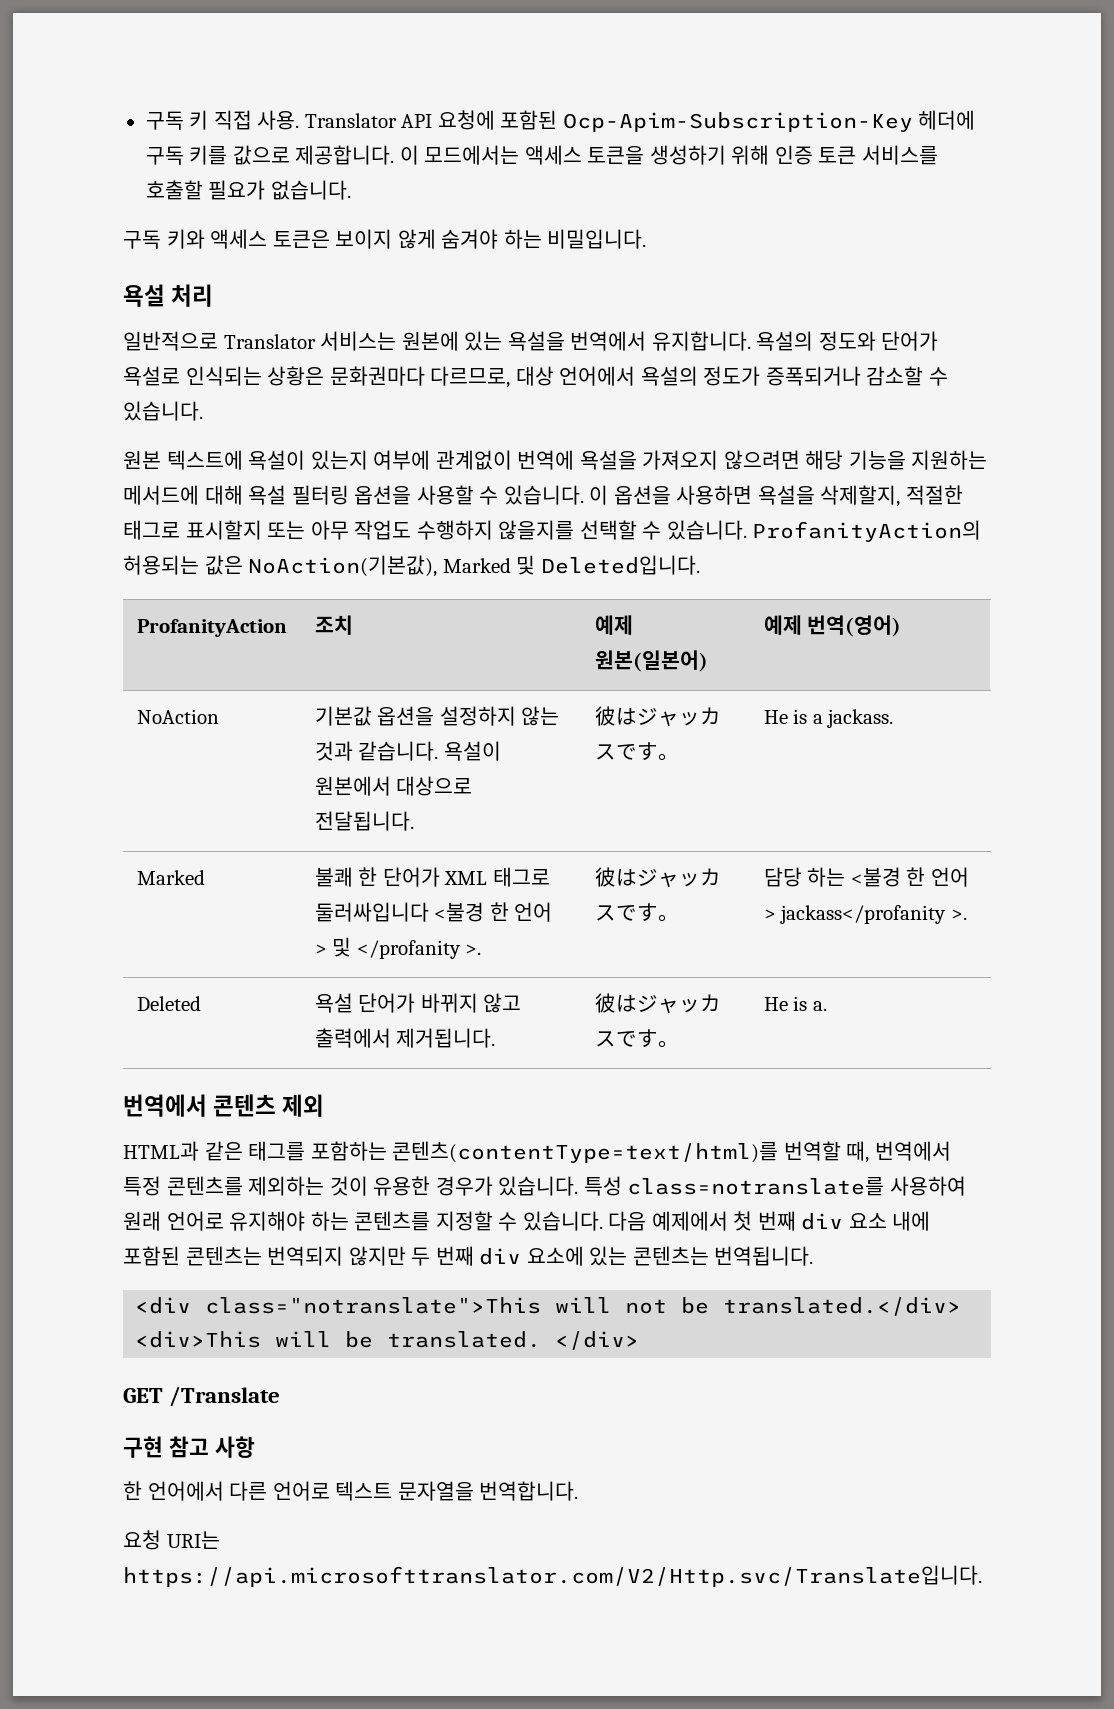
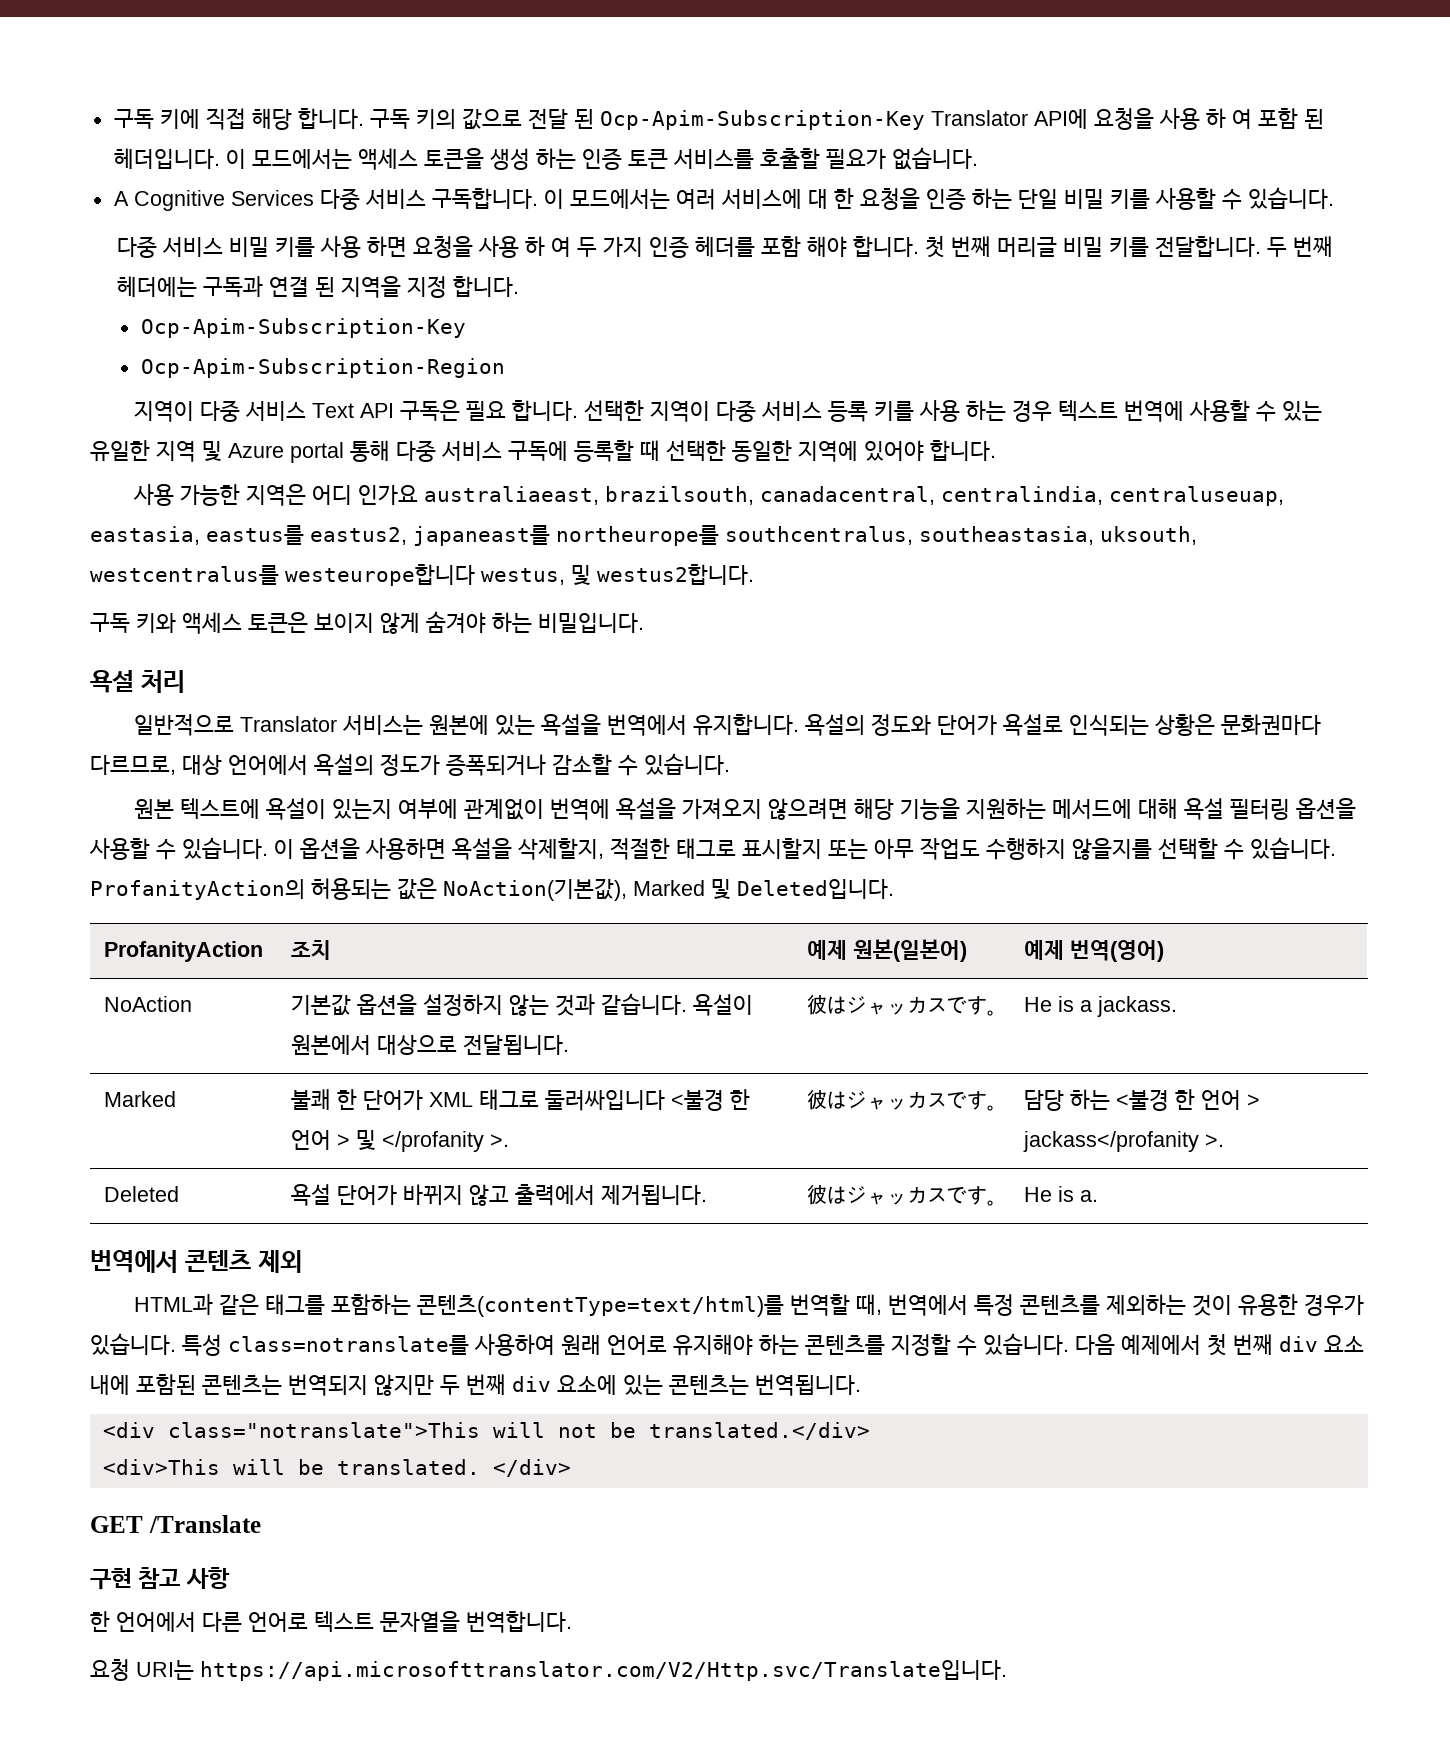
- 구독 키 직접 사용. Translator API 요청에 포함된 Ocp-Apim-Subscription-Key 헤더에 구독 키를 값으로 제공합니다.
+ 구독 키에 직접 해당 합니다. 구독 키의 값으로 전달 된 Ocp-Apim-Subscription-Key Translator API에 요청을 사용 하 여 포함 된 헤더입니다.
- 이 모드에서는 액세스 토큰을 생성하기 위해 인증 토큰 서비스를 호출할 필요가 없습니다.
+ 이 모드에서는 액세스 토큰을 생성 하는 인증 토큰 서비스를 호출할 필요가 없습니다.
+ A Cognitive Services 다중 서비스 구독합니다. 이 모드에서는 여러 서비스에 대 한 요청을 인증 하는 단일 비밀 키를 사용할 수 있습니다.
+ 다중 서비스 비밀 키를 사용 하면 요청을 사용 하 여 두 가지 인증 헤더를 포함 해야 합니다. 첫 번째 머리글 비밀 키를 전달합니다. 두 번째 헤더에는 구독과 연결 된 지역을 지정 합니다.
+ Ocp-Apim-Subscription-Key
+ Ocp-Apim-Subscription-Region
+ 지역이 다중 서비스 Text API 구독은 필요 합니다. 선택한 지역이 다중 서비스 등록 키를 사용 하는 경우 텍스트 번역에 사용할 수 있는 유일한 지역 및 Azure portal 통해 다중 서비스 구독에 등록할 때 선택한 동일한 지역에 있어야 합니다.
+ 사용 가능한 지역은 어디 인가요 australiaeast, brazilsouth, canadacentral, centralindia, centraluseuap, eastasia, eastus를 eastus2, japaneast를 northeurope를 southcentralus, southeastasia, uksouth, westcentralus를 westeurope합니다 westus, 및 westus2합니다.

